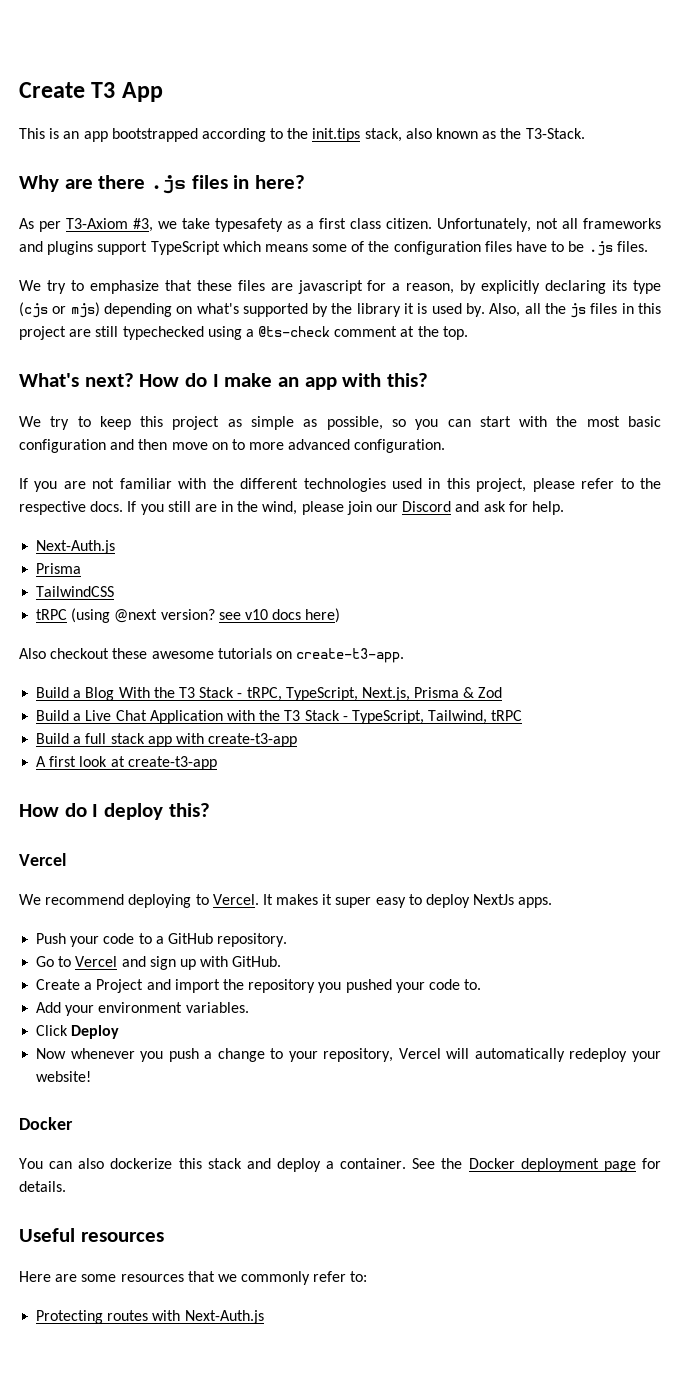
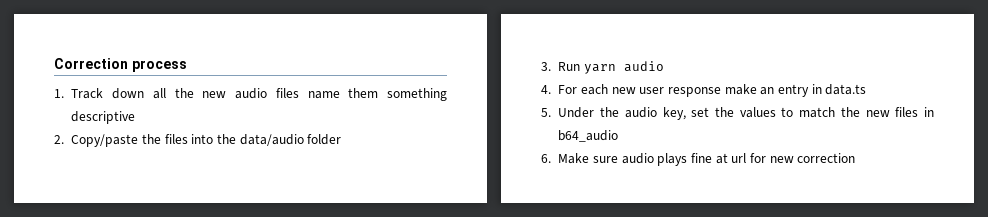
- Create T3 App
- This is an app bootstrapped according to the init.tips stack, also known as the T3-Stack.
- Why are there .js files in here?
- As per T3-Axiom #3, we take typesafety as a first class citizen. Unfortunately, not all frameworks and plugins support TypeScript which means some of the configuration files have to be .js files.
- We try to emphasize that these files are javascript for a reason, by explicitly declaring its type (cjs or mjs) depending on what's supported by the library it is used by. Also, all the js files in this project are still typechecked using a @ts-check comment at the top.
- What's next? How do I make an app with this?
- We try to keep this project as simple as possible, so you can start with the most basic configuration and then move on to more advanced configuration.
- If you are not familiar with the different technologies used in this project, please refer to the respective docs. If you still are in the wind, please join our Discord and ask for help.
- Next-Auth.js
- Prisma
- TailwindCSS
- tRPC (using @next version? see v10 docs here)
- Also checkout these awesome tutorials on create-t3-app.
- Build a Blog With the T3 Stack - tRPC, TypeScript, Next.js, Prisma & Zod
- Build a Live Chat Application with the T3 Stack - TypeScript, Tailwind, tRPC
- Build a full stack app with create-t3-app
- A first look at create-t3-app
- How do I deploy this?
- Vercel
- We recommend deploying to Vercel. It makes it super easy to deploy NextJs apps.
- Push your code to a GitHub repository.
- Go to Vercel and sign up with GitHub.
- Create a Project and import the repository you pushed your code to.
- Add your environment variables.
- Click Deploy
- Now whenever you push a change to your repository, Vercel will automatically redeploy your website!
- Docker
- You can also dockerize this stack and deploy a container. See the Docker deployment page for details.
- Useful resources
- Here are some resources that we commonly refer to:
- Protecting routes with Next-Auth.js
+ Correction process
+ 1. Track down all the new audio files name them something descriptive
+ 2. Copy/paste the files into the data/audio folder
+ 3. Run yarn audio
+ 4. For each new user response make an entry in data.ts
+ 5. Under the audio key, set the values to match the new files in b64_audio
+ 6. Make sure audio plays fine at url for new correction

